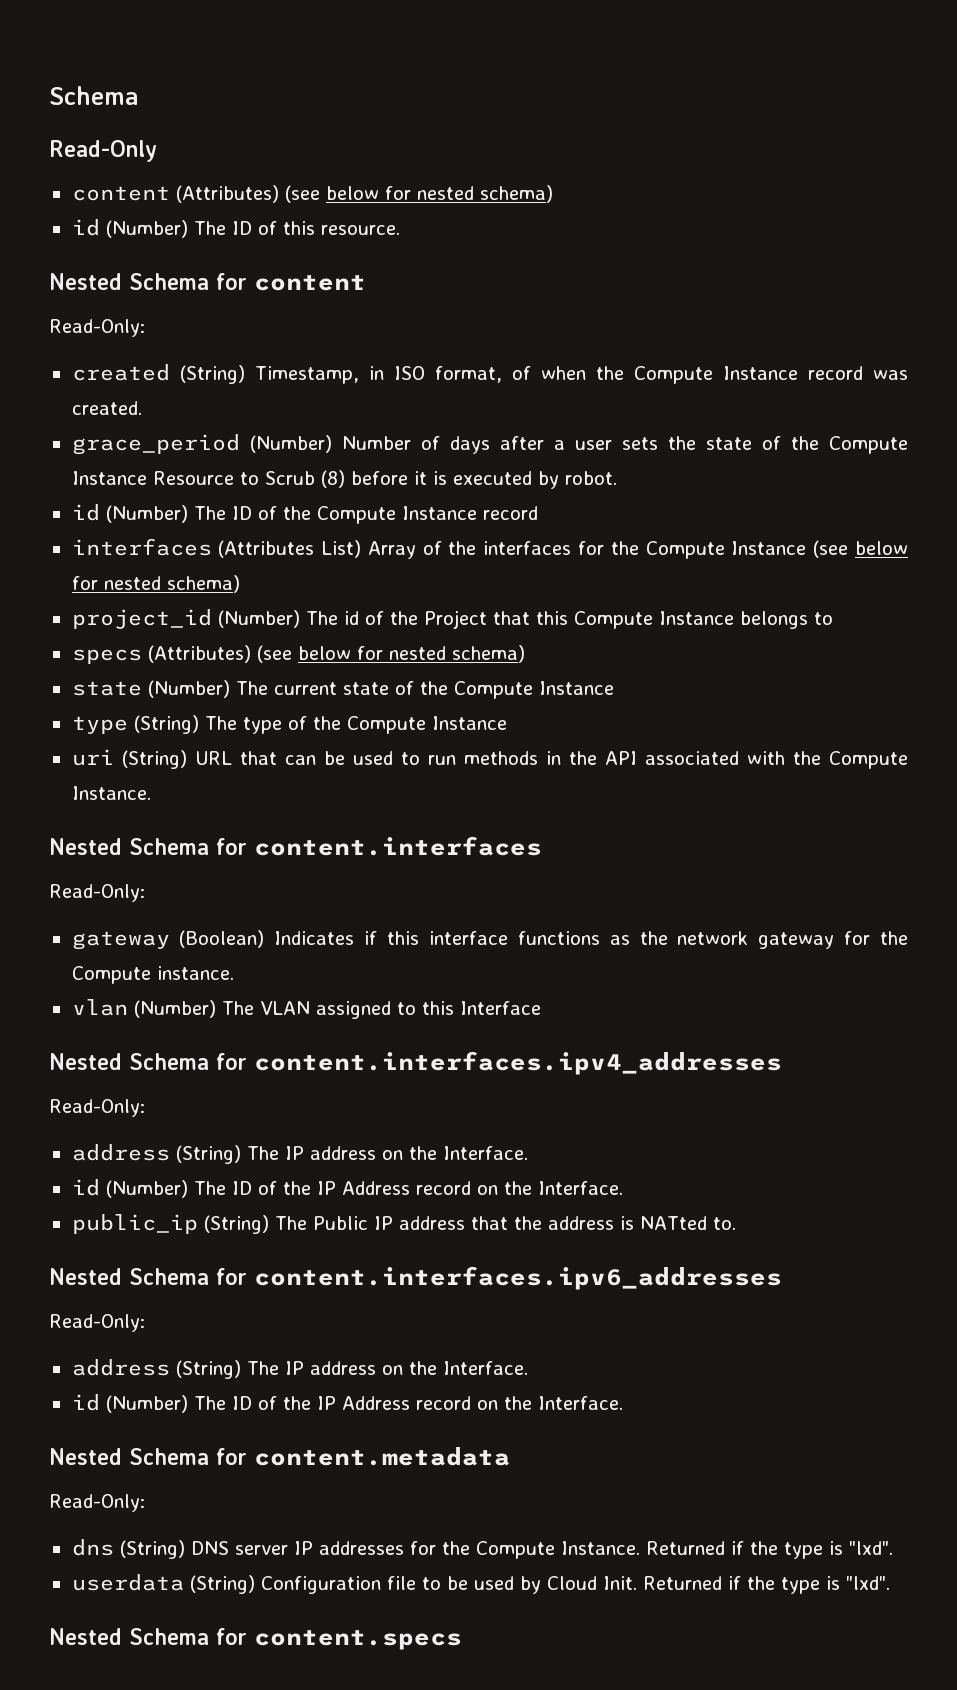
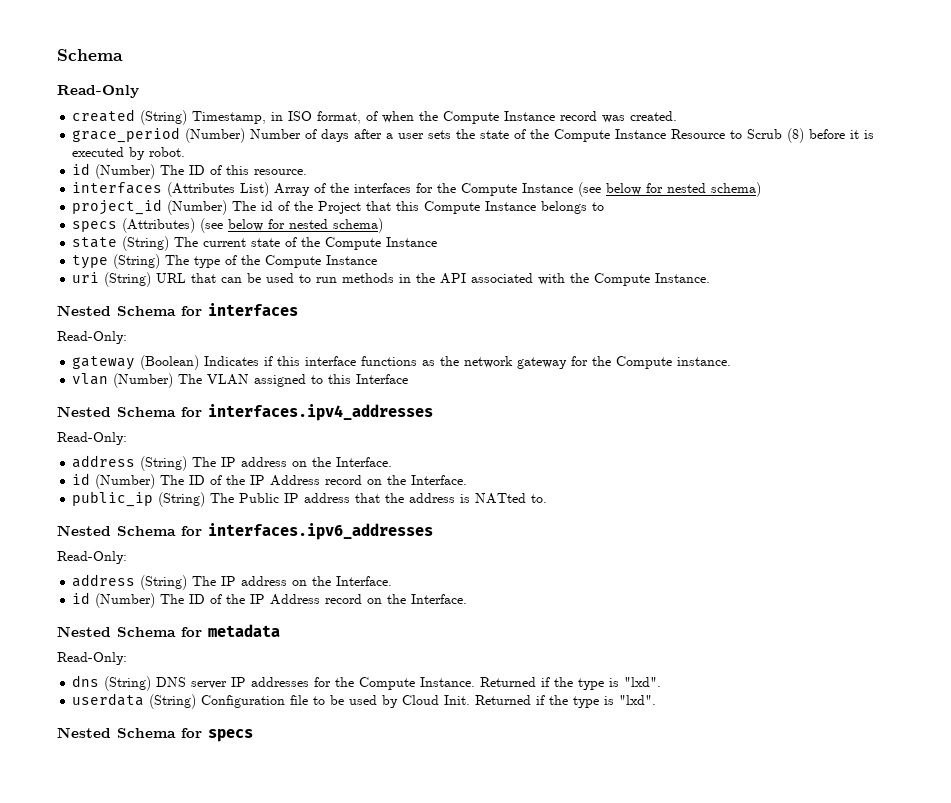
- content (Attributes) (see below for nested schema)
- id (Number) The ID of this resource.
- Nested Schema for content
- Read-Only:
- id (Number) The ID of the Compute Instance record
+ id (Number) The ID of this resource.
- state (Number) The current state of the Compute Instance
+ state (String) The current state of the Compute Instance
- Nested Schema for content.interfaces
+ Nested Schema for interfaces
- Nested Schema for content.interfaces.ipv4_addresses
+ Nested Schema for interfaces.ipv4_addresses
- Nested Schema for content.interfaces.ipv6_addresses
+ Nested Schema for interfaces.ipv6_addresses
- Nested Schema for content.metadata
+ Nested Schema for metadata
- Nested Schema for content.specs
+ Nested Schema for specs

